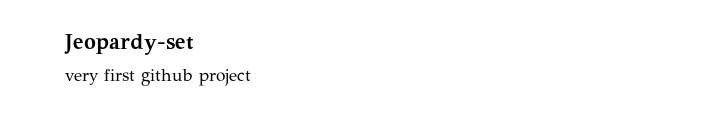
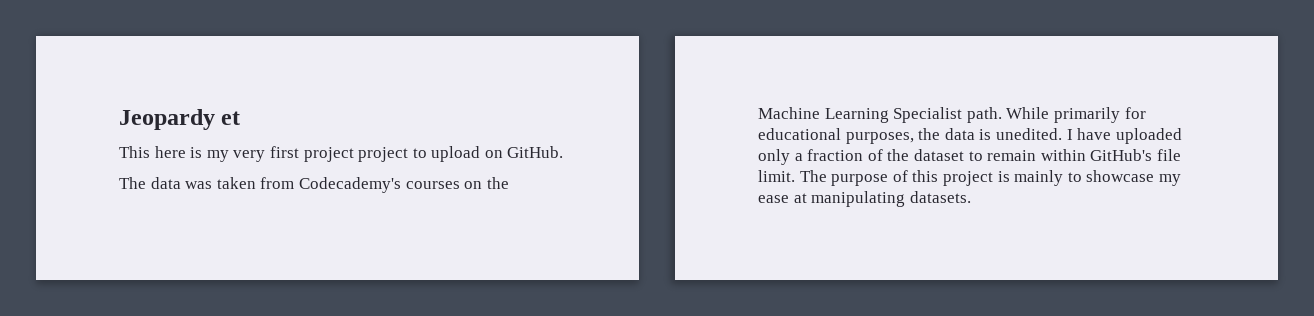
- Jeopardy-set
- very first github project
+ Jeopardy et
+ This here is my very first project project to upload on GitHub.
+ The data was taken from Codecademy's courses on the Machine Learning Specialist path. While primarily for educational purposes, the data is unedited. I have uploaded only a fraction of the dataset to remain within GitHub's file limit. The purpose of this project is mainly to showcase my ease at manipulating datasets.

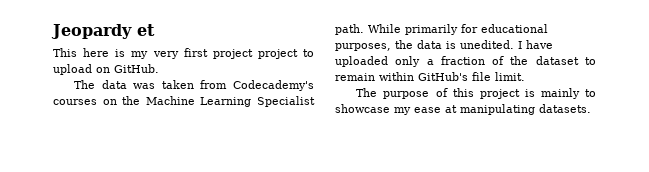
- I have uploaded only a fraction of the dataset to remain within GitHub's file limit. The purpose of this project is mainly to showcase my ease at manipulating datasets.
+ I have uploaded only a fraction of the dataset to remain within GitHub's file limit.
+ The purpose of this project is mainly to showcase my ease at manipulating datasets.

